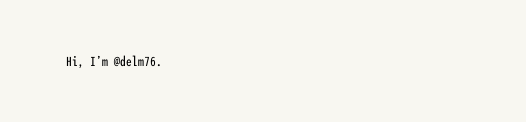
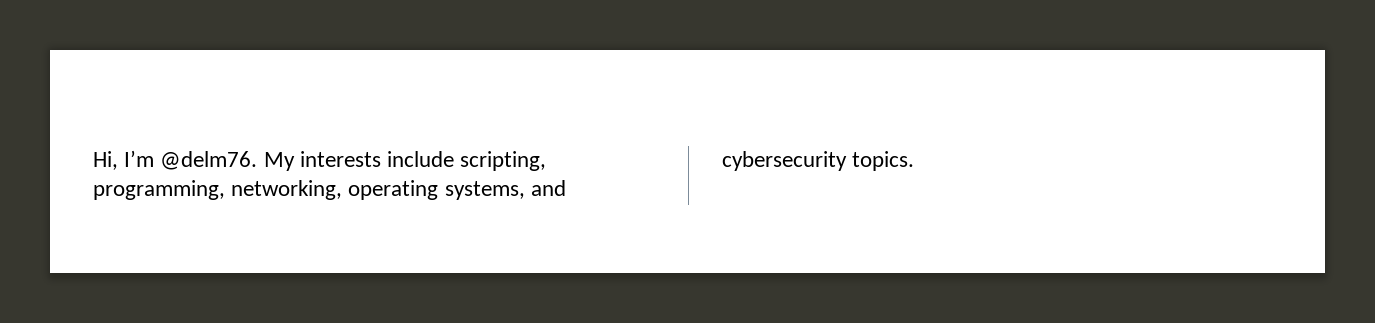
+ My interests include scripting, programming, networking, operating systems, and cybersecurity topics.

